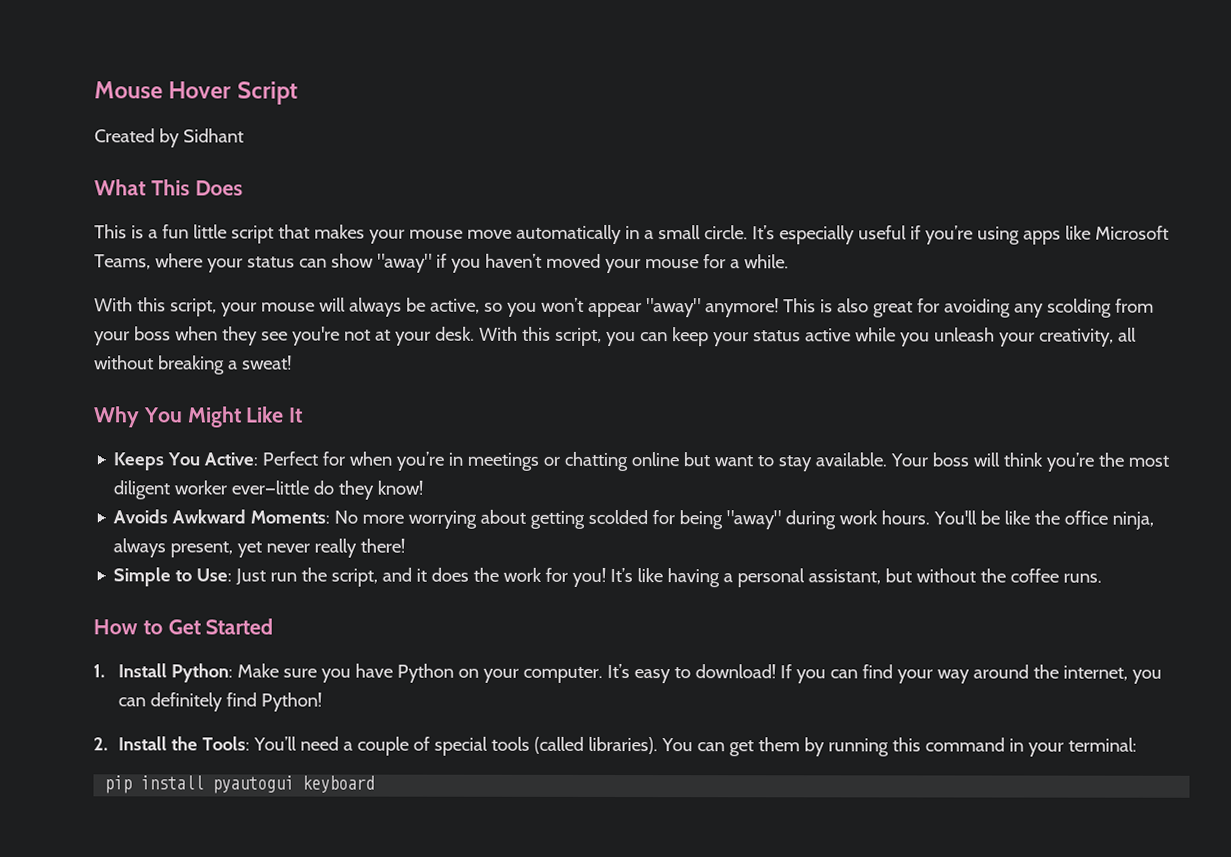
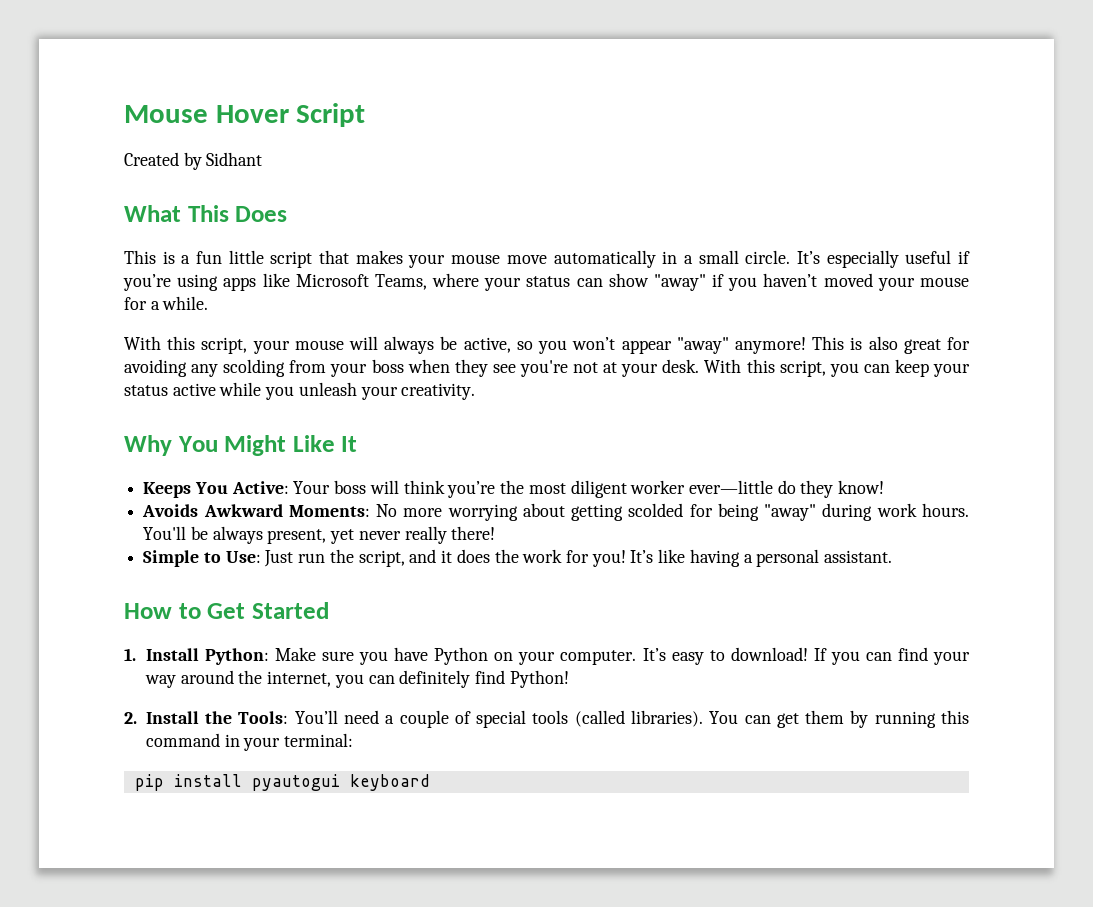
- With this script, you can keep your status active while you unleash your creativity, all without breaking a sweat!
+ With this script, you can keep your status active while you unleash your creativity.
- Keeps You Active: Perfect for when you’re in meetings or chatting online but want to stay available. Your boss will think you’re the most diligent worker ever—little do they know!
+ Keeps You Active: Your boss will think you’re the most diligent worker ever—little do they know!
- You'll be like the office ninja, always present, yet never really there!
+ You'll be always present, yet never really there!
- It’s like having a personal assistant, but without the coffee runs.
+ It’s like having a personal assistant.

